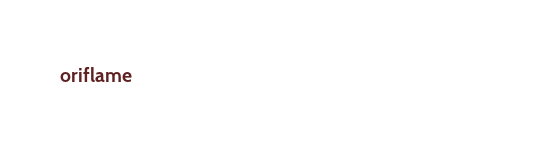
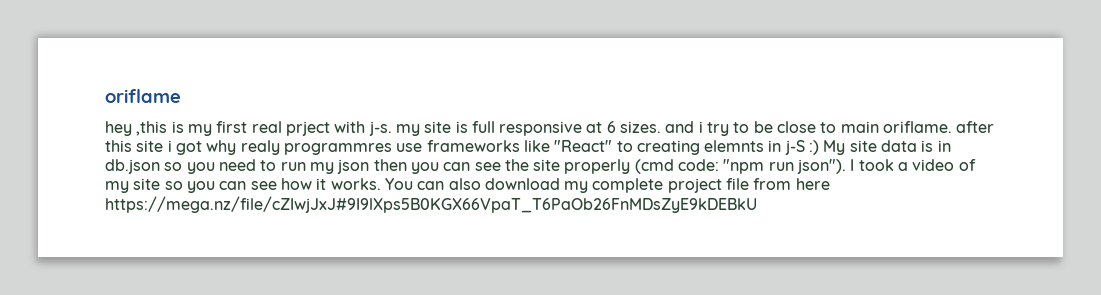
+ hey ,this is my first real prject with j-s. my site is full responsive at 6 sizes. and i try to be close to main oriflame. after this site i got why realy programmres use frameworks like "React" to creating elemnts in j-S :) My site data is in db.json so you need to run my json then you can see the site properly (cmd code: "npm run json"). I took a video of my site so you can see how it works. You can also download my complete project file from here https://mega.nz/file/cZIwjJxJ#9I9lXps5B0KGX66VpaT_T6PaOb26FnMDsZyE9kDEBkU

